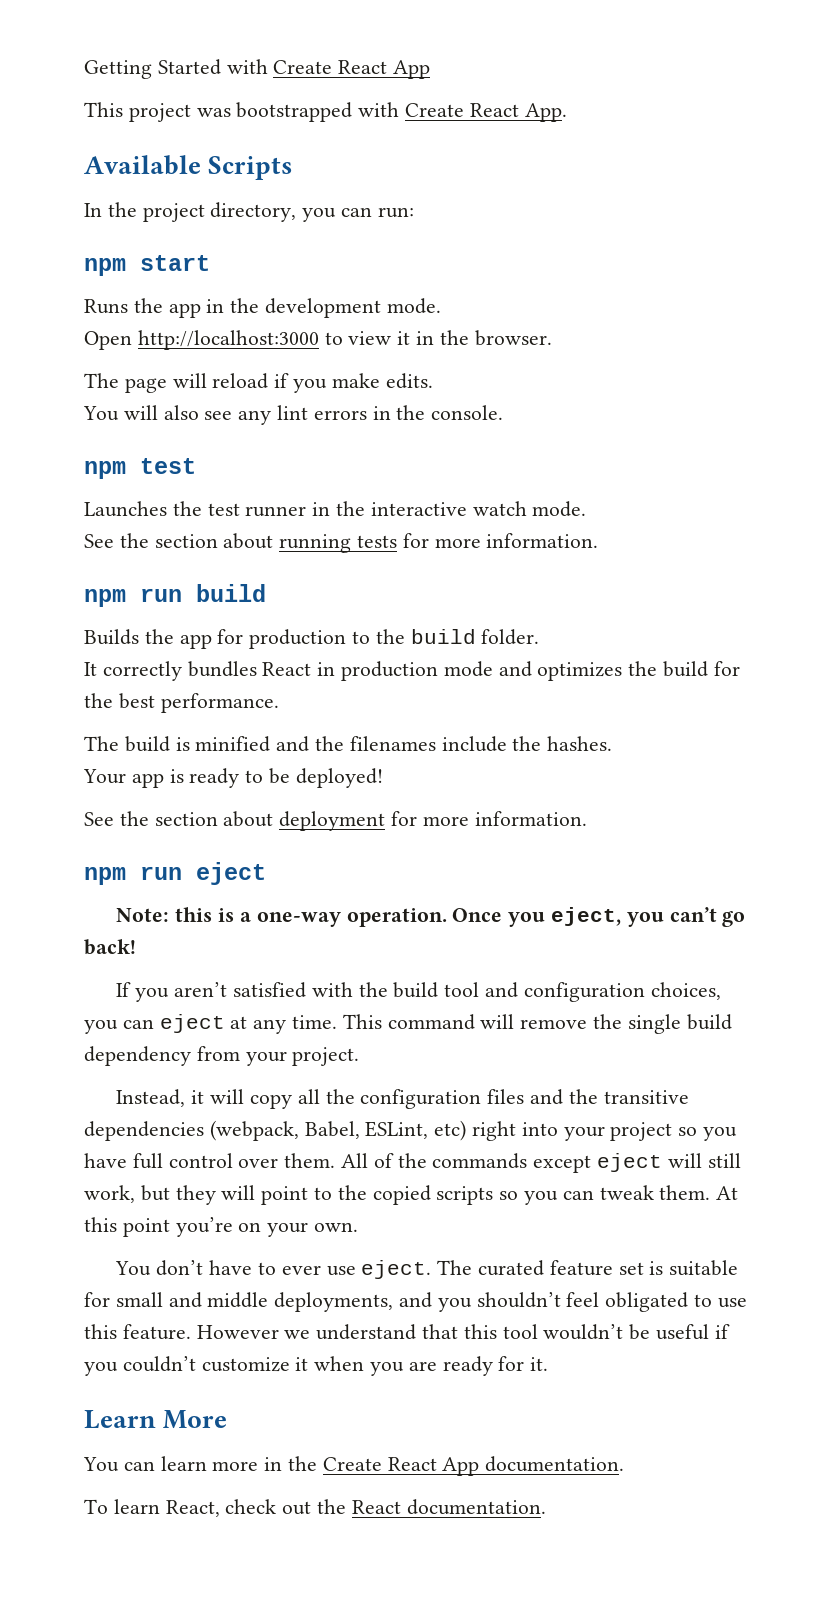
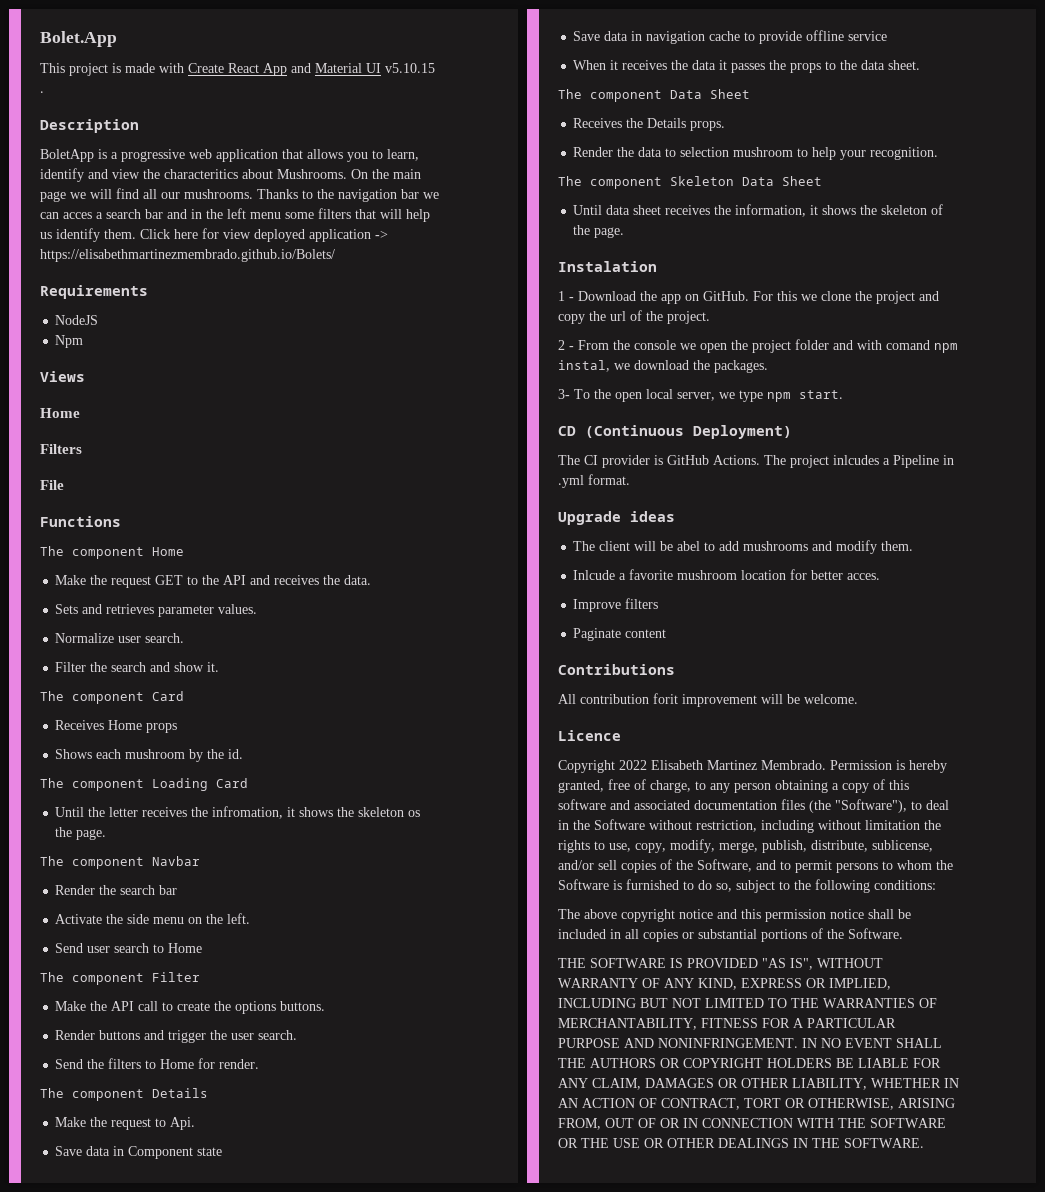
- Getting Started with Create React App
- This project was bootstrapped with Create React App.
- Available Scripts
- In the project directory, you can run:
- npm start
- Runs the app in the development mode.
- Open http://localhost:3000 to view it in the browser.
- The page will reload if you make edits.
- You will also see any lint errors in the console.
- npm test
- Launches the test runner in the interactive watch mode.
- See the section about running tests for more information.
- npm run build
- Builds the app for production to the build folder.
- It correctly bundles React in production mode and optimizes the build for the best performance.
- The build is minified and the filenames include the hashes.
- Your app is ready to be deployed!
- See the section about deployment for more information.
- npm run eject
- Note: this is a one-way operation. Once you eject, you can’t go back!
- If you aren’t satisfied with the build tool and configuration choices, you can eject at any time. This command will remove the single build dependency from your project.
- Instead, it will copy all the configuration files and the transitive dependencies (webpack, Babel, ESLint, etc) right into your project so you have full control over them. All of the commands except eject will still work, but they will point to the copied scripts so you can tweak them. At this point you’re on your own.
- You don’t have to ever use eject. The curated feature set is suitable for small and middle deployments, and you shouldn’t feel obligated to use this feature. However we understand that this tool wouldn’t be useful if you couldn’t customize it when you are ready for it.
- Learn More
- You can learn more in the Create React App documentation.
- To learn React, check out the React documentation.
+ Bolet.App
+ This project is made with Create React App and Material UI v5.10.15 .
+ Description
+ BoletApp is a progressive web application that allows you to learn, identify and view the characteritics about Mushrooms. On the main page we will find all our mushrooms. Thanks to the navigation bar we can acces a search bar and in the left menu some filters that will help us identify them. Click here for view deployed application -> https://elisabethmartinezmembrado.github.io/Bolets/
+ Requirements
+ NodeJS
+ Npm
+ Views
+ Home
+ Filters
+ File
+ Functions
+ The component Home
+ Make the request GET to the API and receives the data.
+ Sets and retrieves parameter values.
+ Normalize user search.
+ Filter the search and show it.
+ The component Card
+ Receives Home props
+ Shows each mushroom by the id.
+ The component Loading Card
+ Until the letter receives the infromation, it shows the skeleton os the page.
+ The component Navbar
+ Render the search bar
+ Activate the side menu on the left.
+ Send user search to Home
+ The component Filter
+ Make the API call to create the options buttons.
+ Render buttons and trigger the user search.
+ Send the filters to Home for render.
+ The component Details
+ Make the request to Api.
+ Save data in Component state
+ Save data in navigation cache to provide offline service
+ When it receives the data it passes the props to the data sheet.
+ The component Data Sheet
+ Receives the Details props.
+ Render the data to selection mushroom to help your recognition.
+ The component Skeleton Data Sheet
+ Until data sheet receives the information, it shows the skeleton of the page.
+ Instalation
+ 1 - Download the app on GitHub. For this we clone the project and copy the url of the project.
+ 2 - From the console we open the project folder and with comand npm instal, we download the packages.
+ 3- To the open local server, we type npm start.
+ CD (Continuous Deployment)
+ The CI provider is GitHub Actions. The project inlcudes a Pipeline in .yml format.
+ Upgrade ideas
+ The client will be abel to add mushrooms and modify them.
+ Inlcude a favorite mushroom location for better acces.
+ Improve filters
+ Paginate content
+ Contributions
+ All contribution forit improvement will be welcome.
+ Licence
+ Copyright 2022 Elisabeth Martinez Membrado. Permission is hereby granted, free of charge, to any person obtaining a copy of this software and associated documentation files (the "Software"), to deal in the Software without restriction, including without limitation the rights to use, copy, modify, merge, publish, distribute, sublicense, and/or sell copies of the Software, and to permit persons to whom the Software is furnished to do so, subject to the following conditions:
+ The above copyright notice and this permission notice shall be included in all copies or substantial portions of the Software.
+ THE SOFTWARE IS PROVIDED "AS IS", WITHOUT WARRANTY OF ANY KIND, EXPRESS OR IMPLIED, INCLUDING BUT NOT LIMITED TO THE WARRANTIES OF MERCHANTABILITY, FITNESS FOR A PARTICULAR PURPOSE AND NONINFRINGEMENT. IN NO EVENT SHALL THE AUTHORS OR COPYRIGHT HOLDERS BE LIABLE FOR ANY CLAIM, DAMAGES OR OTHER LIABILITY, WHETHER IN AN ACTION OF CONTRACT, TORT OR OTHERWISE, ARISING FROM, OUT OF OR IN CONNECTION WITH THE SOFTWARE OR THE USE OR OTHER DEALINGS IN THE SOFTWARE.

